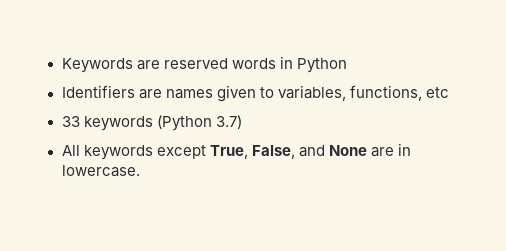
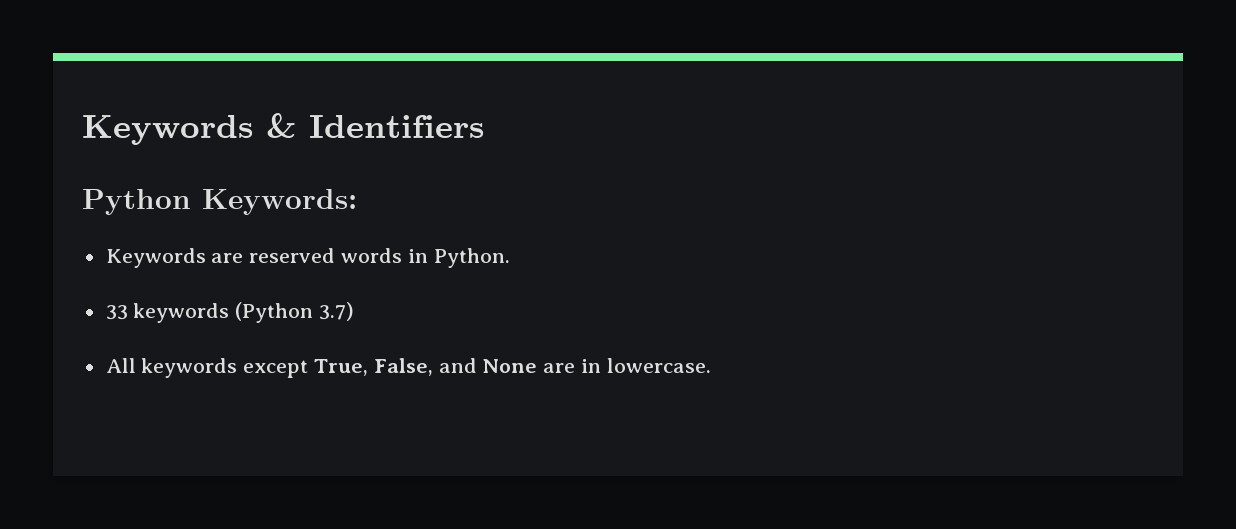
- Keywords are reserved words in Python
- Identifiers are names given to variables, functions, etc
+ Keywords & Identifiers
+ Python Keywords:
+ Keywords are reserved words in Python.

